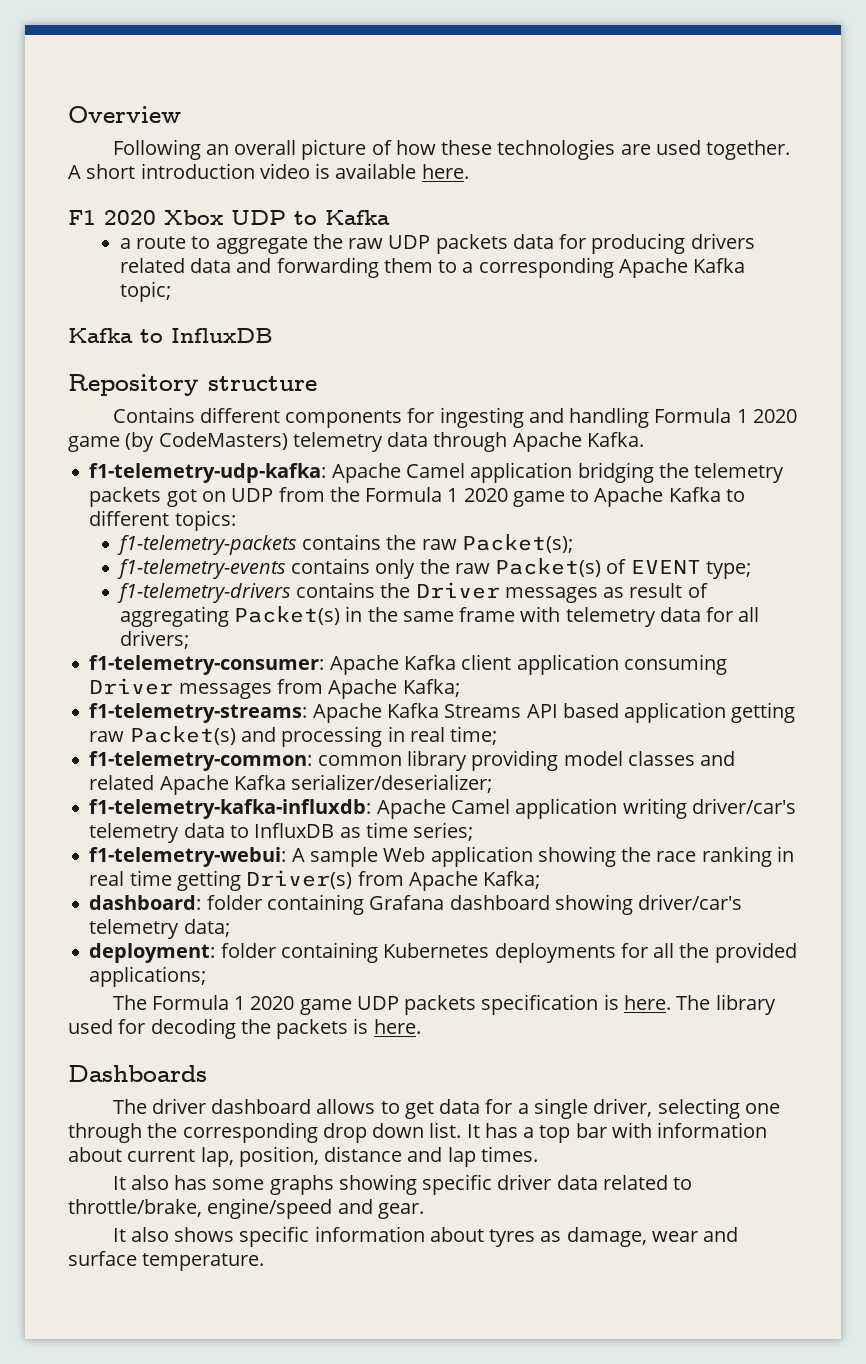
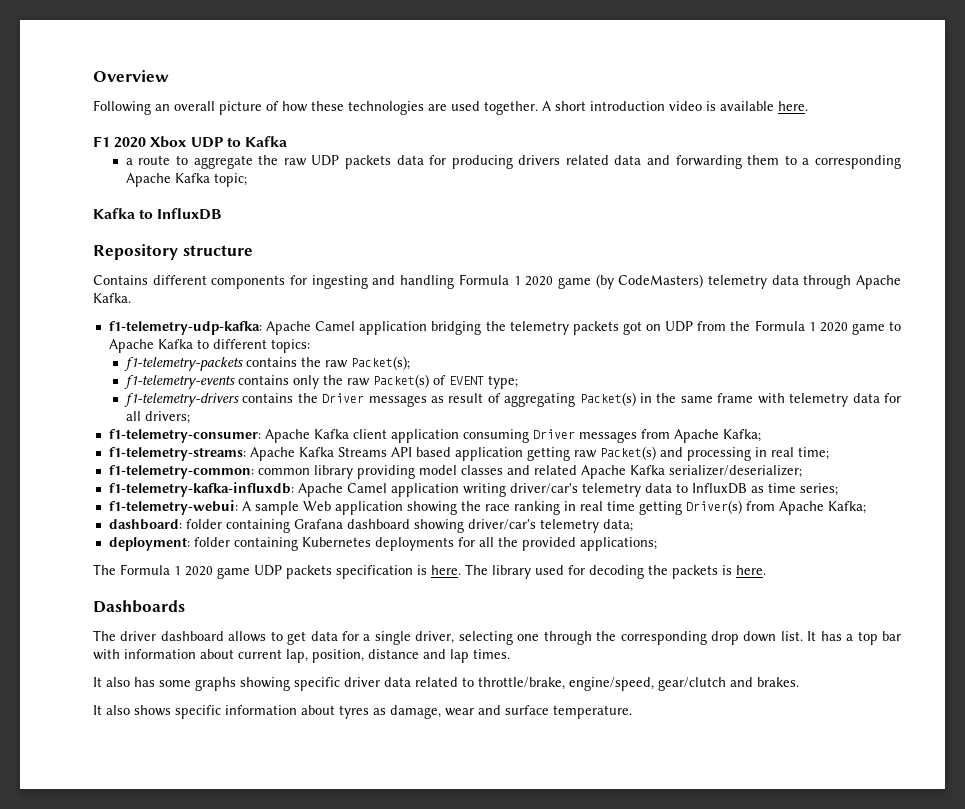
- It also has some graphs showing specific driver data related to throttle/brake, engine/speed and gear.
+ It also has some graphs showing specific driver data related to throttle/brake, engine/speed, gear/clutch and brakes.

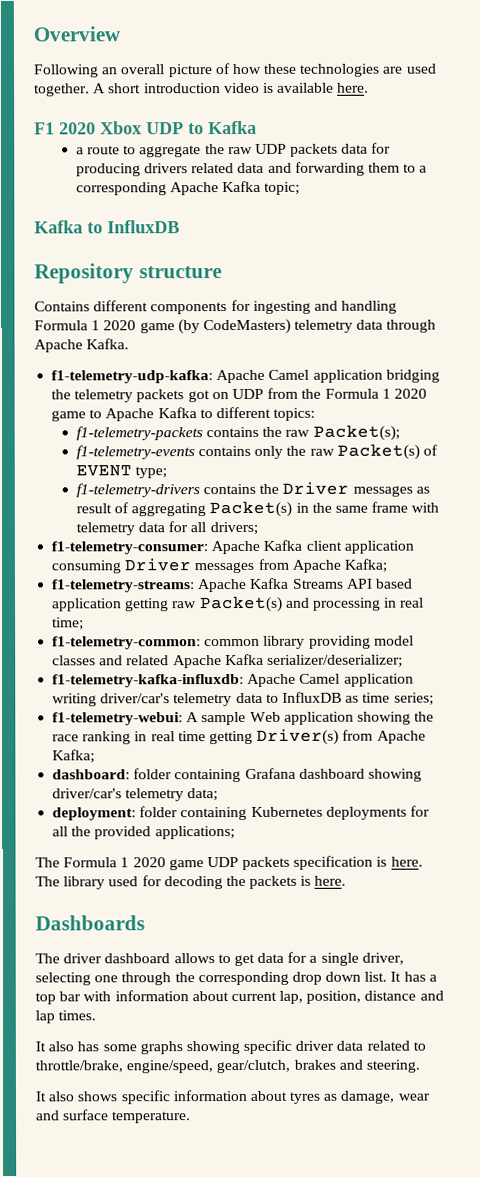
- It also has some graphs showing specific driver data related to throttle/brake, engine/speed, gear/clutch and brakes.
+ It also has some graphs showing specific driver data related to throttle/brake, engine/speed, gear/clutch, brakes and steering.

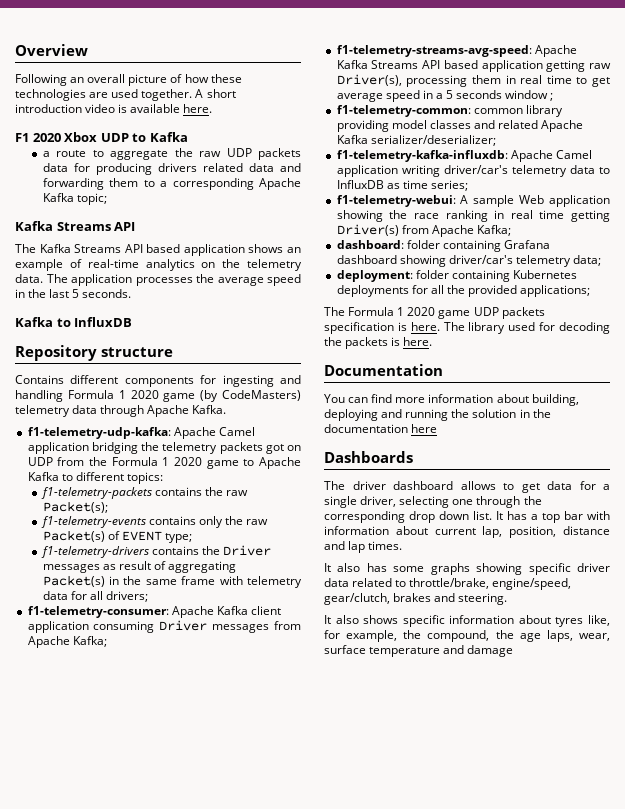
  a route to aggregate the raw UDP packets data for producing drivers related data and forwarding them to a corresponding Apache Kafka topic;
+ Kafka Streams API
+ The Kafka Streams API based application shows an example of real-time analytics on the telemetry data. The application processes the average speed in the last 5 seconds.
- f1-telemetry-streams: Apache Kafka Streams API based application getting raw Packet(s) and processing in real time;
+ f1-telemetry-streams-avg-speed: Apache Kafka Streams API based application getting raw Driver(s), processing them in real time to get average speed in a 5 seconds window ;
+ Documentation
+ You can find more information about building, deploying and running the solution in the documentation here
- It also shows specific information about tyres as damage, wear and surface temperature.
+ It also shows specific information about tyres like, for example, the compound, the age laps, wear, surface temperature and damage

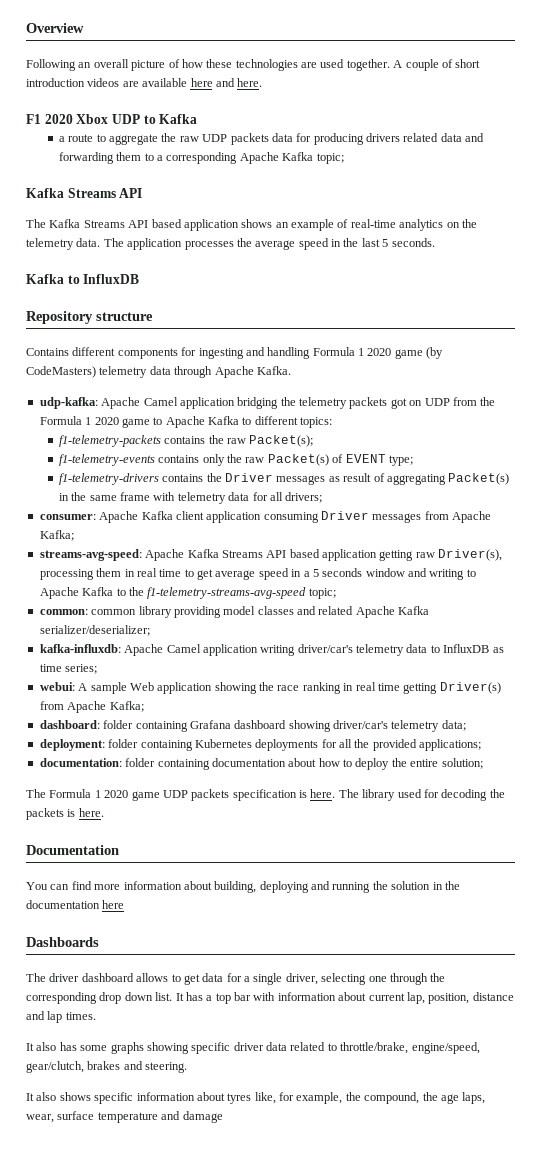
- A short introduction video is available here.
+ A couple of short introduction videos are available here and here.
- f1-telemetry-udp-kafka: Apache Camel application bridging the telemetry packets got on UDP from the Formula 1 2020 game to Apache Kafka to different topics:
+ udp-kafka: Apache Camel application bridging the telemetry packets got on UDP from the Formula 1 2020 game to Apache Kafka to different topics:
- f1-telemetry-consumer: Apache Kafka client application consuming Driver messages from Apache Kafka;
+ consumer: Apache Kafka client application consuming Driver messages from Apache Kafka;
- f1-telemetry-streams-avg-speed: Apache Kafka Streams API based application getting raw Driver(s), processing them in real time to get average speed in a 5 seconds window ;
- f1-telemetry-common: common library providing model classes and related Apache Kafka serializer/deserializer;
+ streams-avg-speed: Apache Kafka Streams API based application getting raw Driver(s), processing them in real time to get average speed in a 5 seconds window and writing to Apache Kafka to the f1-telemetry-streams-avg-speed topic;
+ common: common library providing model classes and related Apache Kafka serializer/deserializer;
- f1-telemetry-kafka-influxdb: Apache Camel application writing driver/car's telemetry data to InfluxDB as time series;
+ kafka-influxdb: Apache Camel application writing driver/car's telemetry data to InfluxDB as time series;
- f1-telemetry-webui: A sample Web application showing the race ranking in real time getting Driver(s) from Apache Kafka;
+ webui: A sample Web application showing the race ranking in real time getting Driver(s) from Apache Kafka;
+ documentation: folder containing documentation about how to deploy the entire solution;

